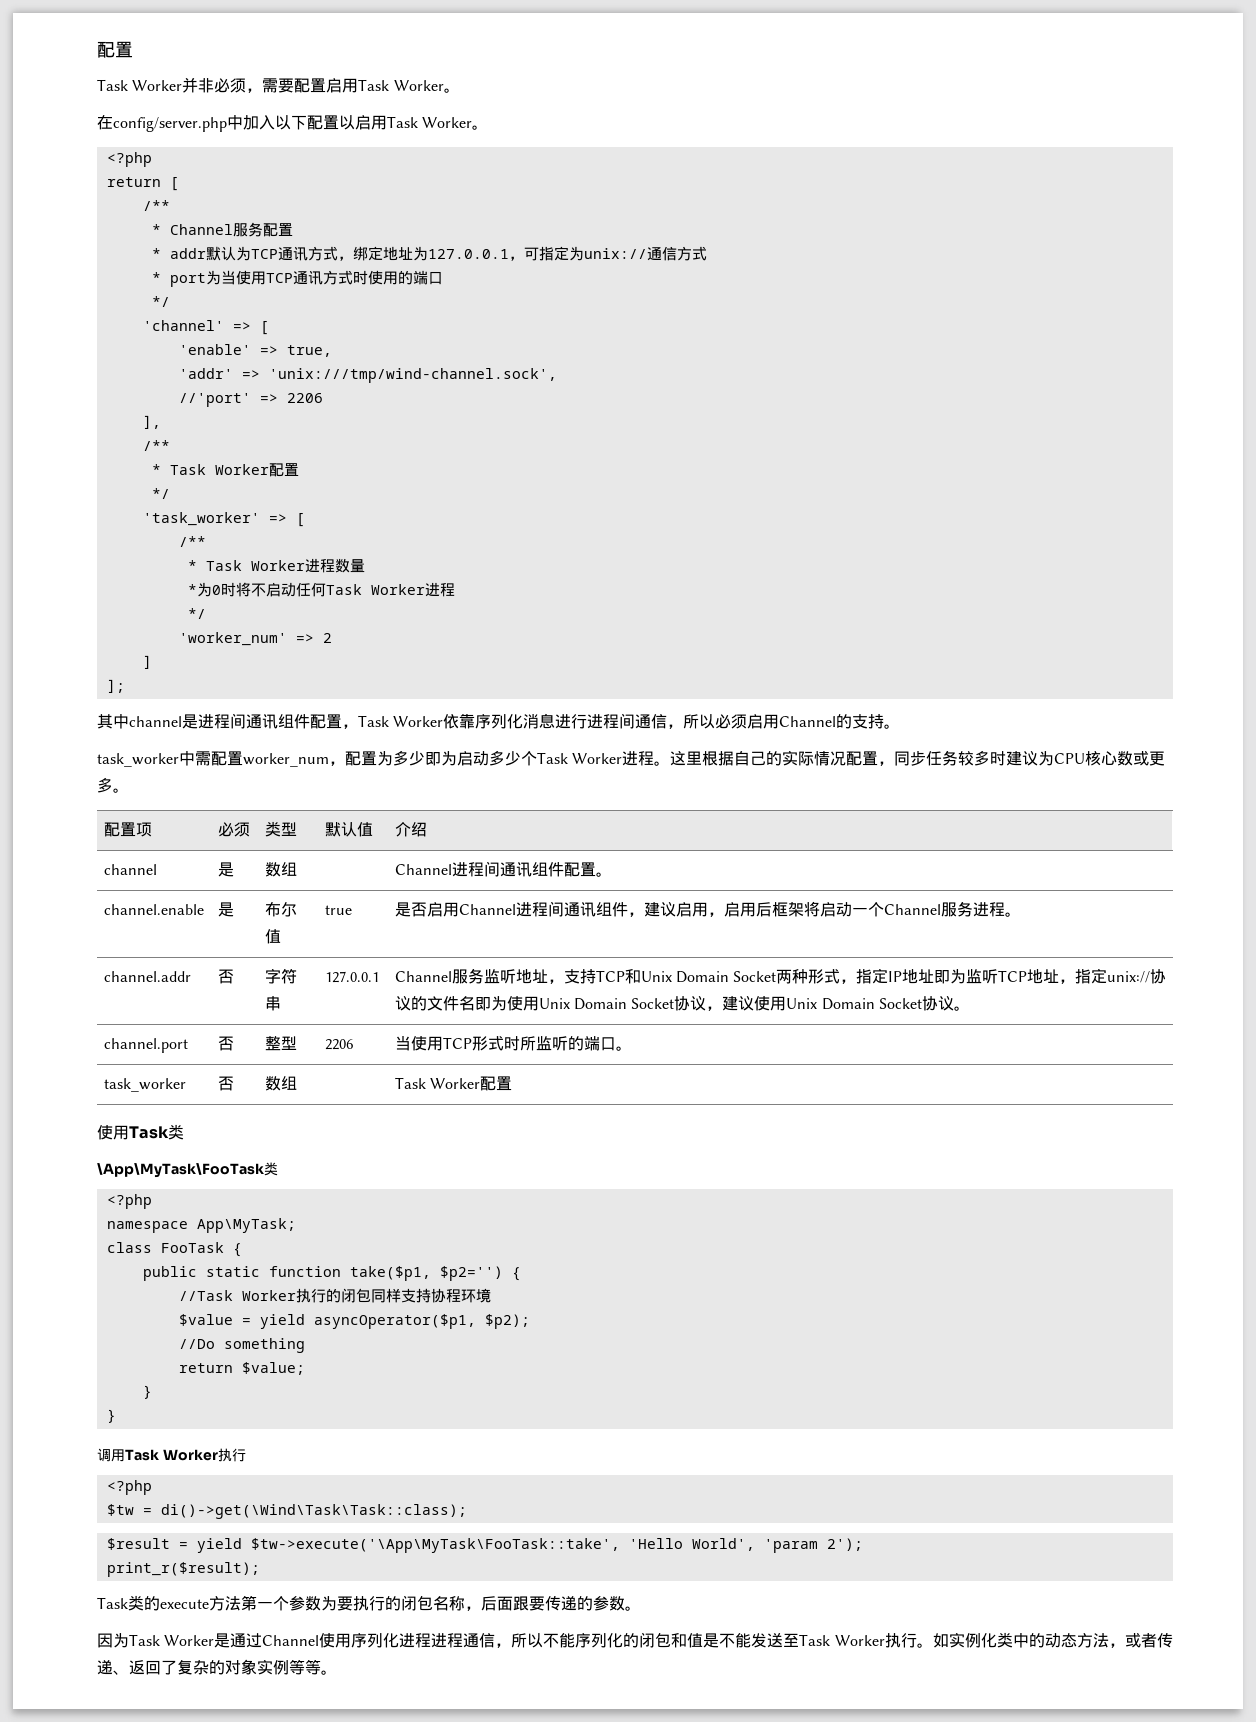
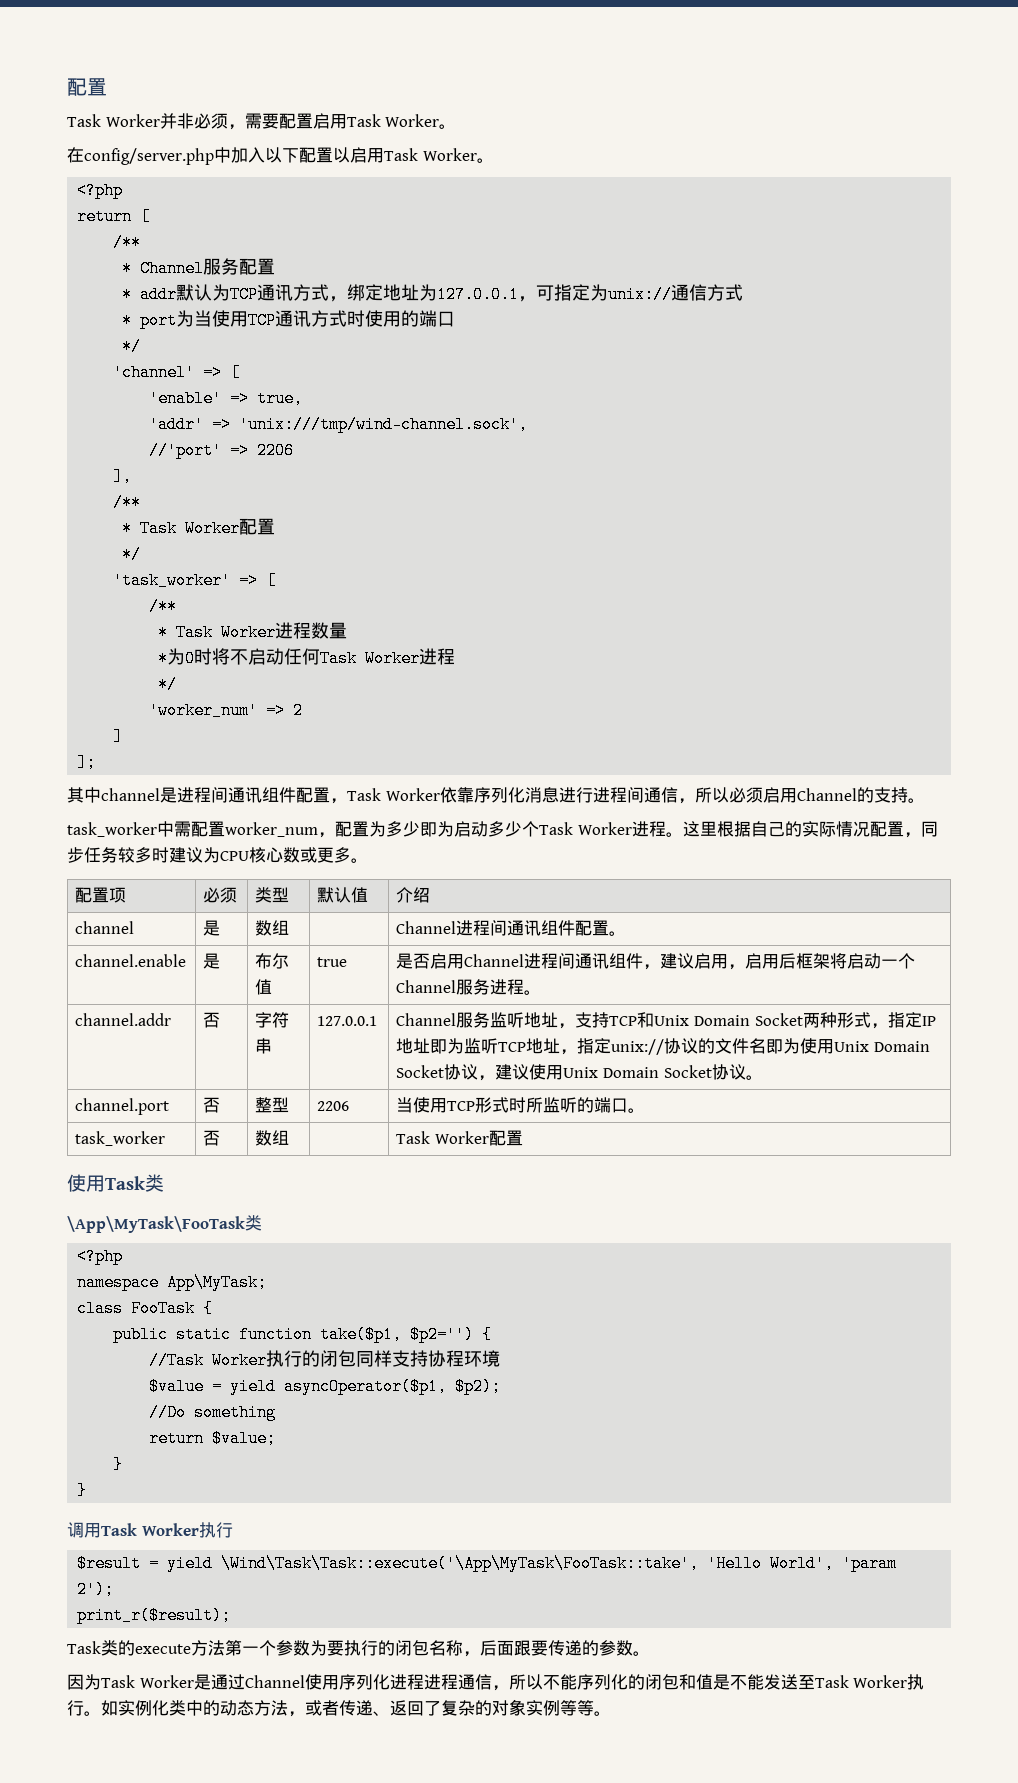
  调用Task Worker执行
- <?php
- $tw = di()->get(\Wind\Task\Task::class);
- $result = yield $tw->execute('\App\MyTask\FooTask::take', 'Hello World', 'param 2');
+ $result = yield \Wind\Task\Task::execute('\App\MyTask\FooTask::take', 'Hello World', 'param 2');

